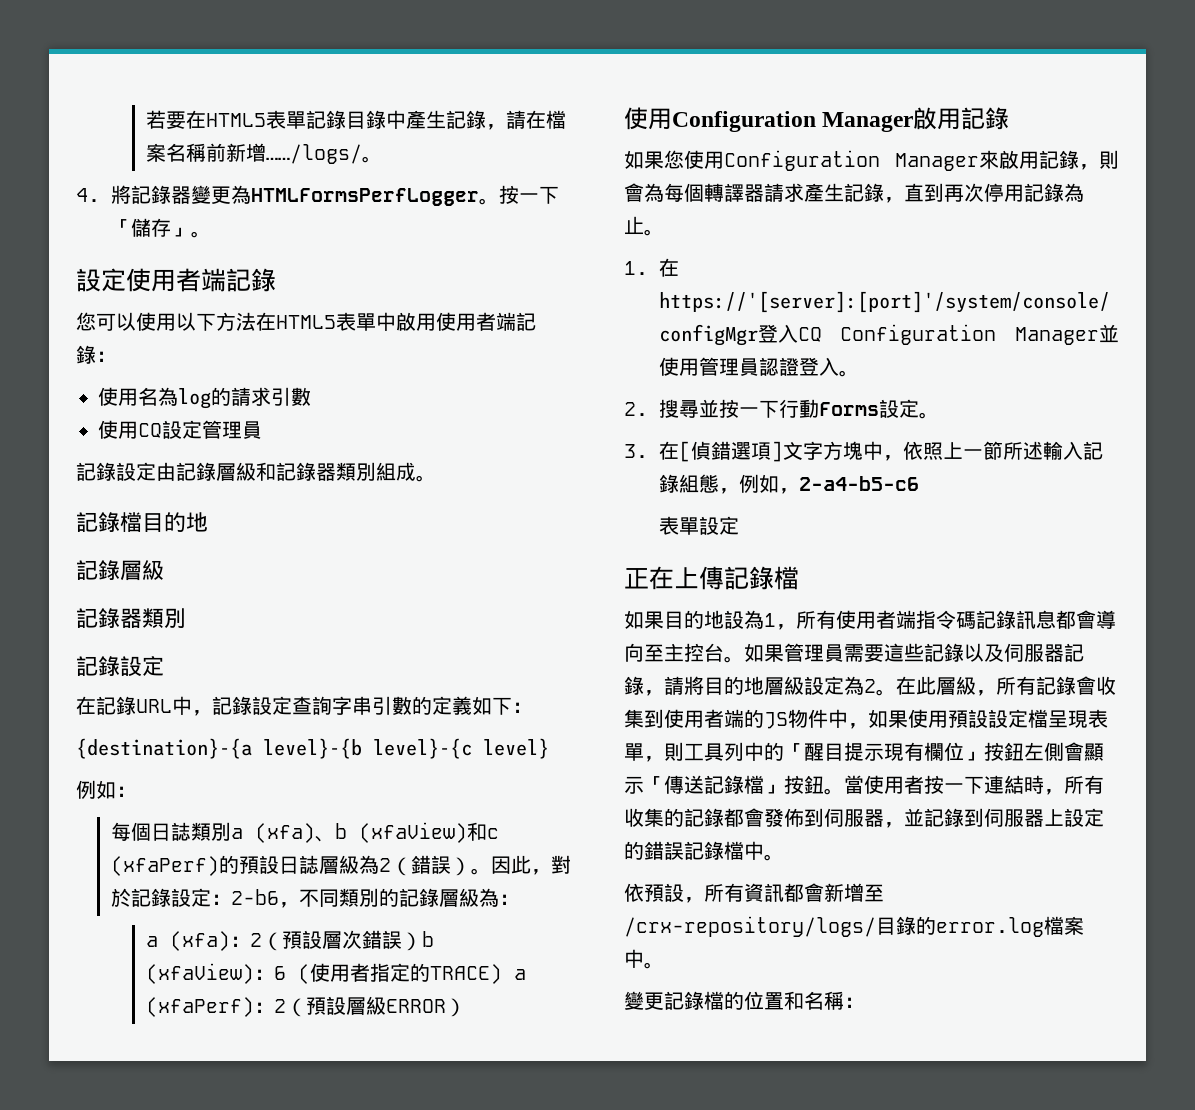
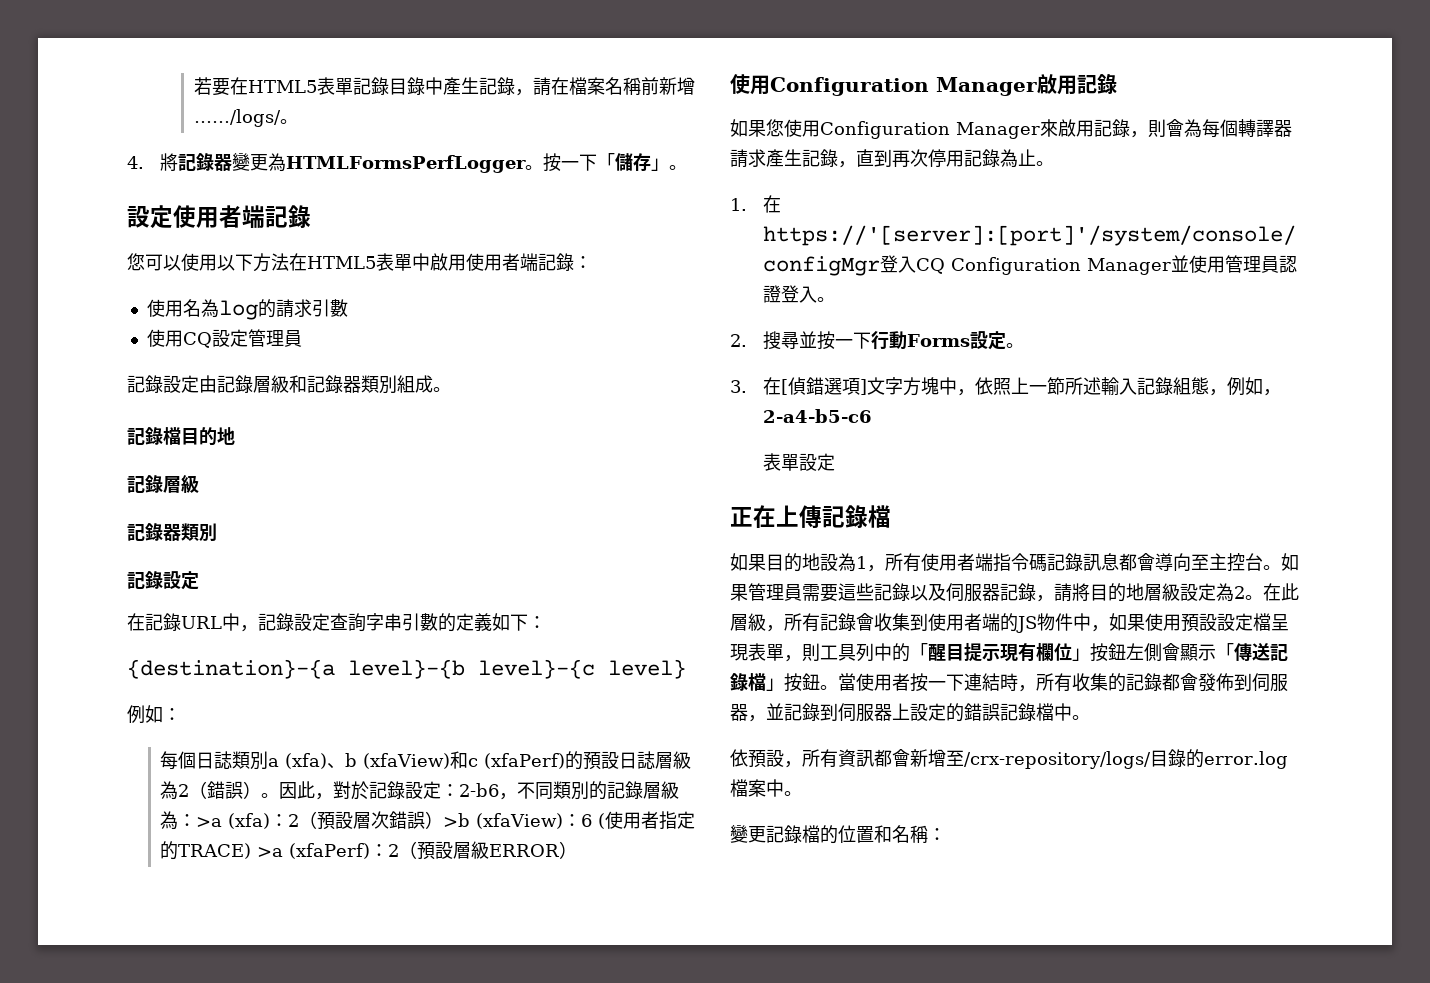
- 因此，對於記錄設定：2-b6，不同類別的記錄層級為：
- a (xfa)：2（預設層次錯誤）b (xfaView)：6 (使用者指定的TRACE) a (xfaPerf)：2（預設層級ERROR）
+ 因此，對於記錄設定：2-b6，不同類別的記錄層級為：>a (xfa)：2（預設層次錯誤）>b (xfaView)：6 (使用者指定的TRACE) >a (xfaPerf)：2（預設層級ERROR）

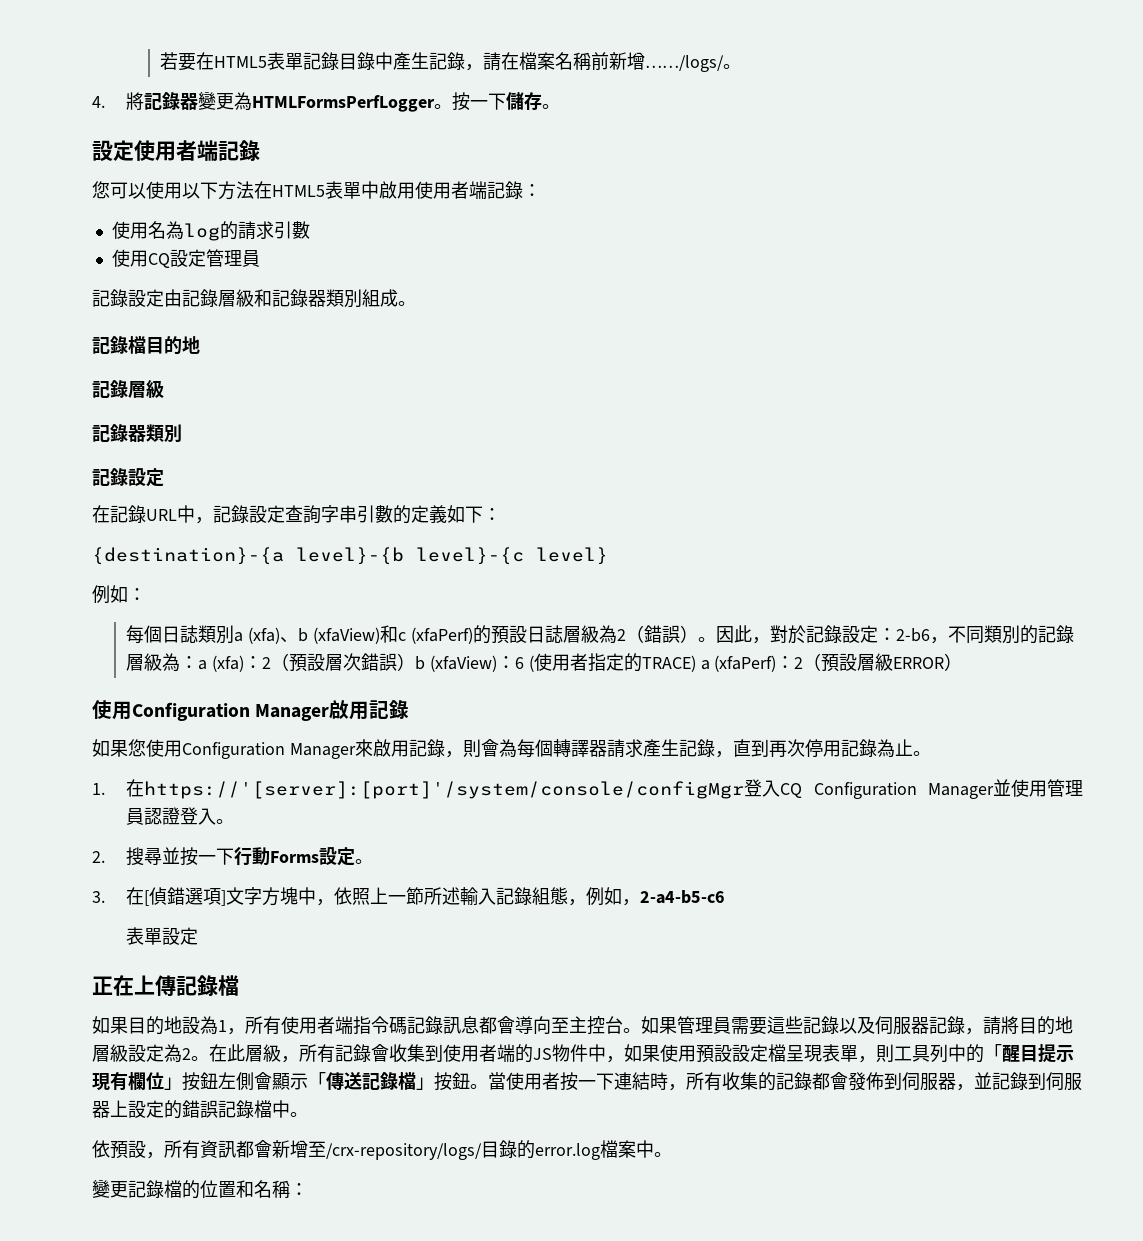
- 按一下「儲存」。
+ 按一下儲存。
- 因此，對於記錄設定：2-b6，不同類別的記錄層級為：>a (xfa)：2（預設層次錯誤）>b (xfaView)：6 (使用者指定的TRACE) >a (xfaPerf)：2（預設層級ERROR）
+ 因此，對於記錄設定：2-b6，不同類別的記錄層級為：a (xfa)：2（預設層次錯誤）b (xfaView)：6 (使用者指定的TRACE) a (xfaPerf)：2（預設層級ERROR）

